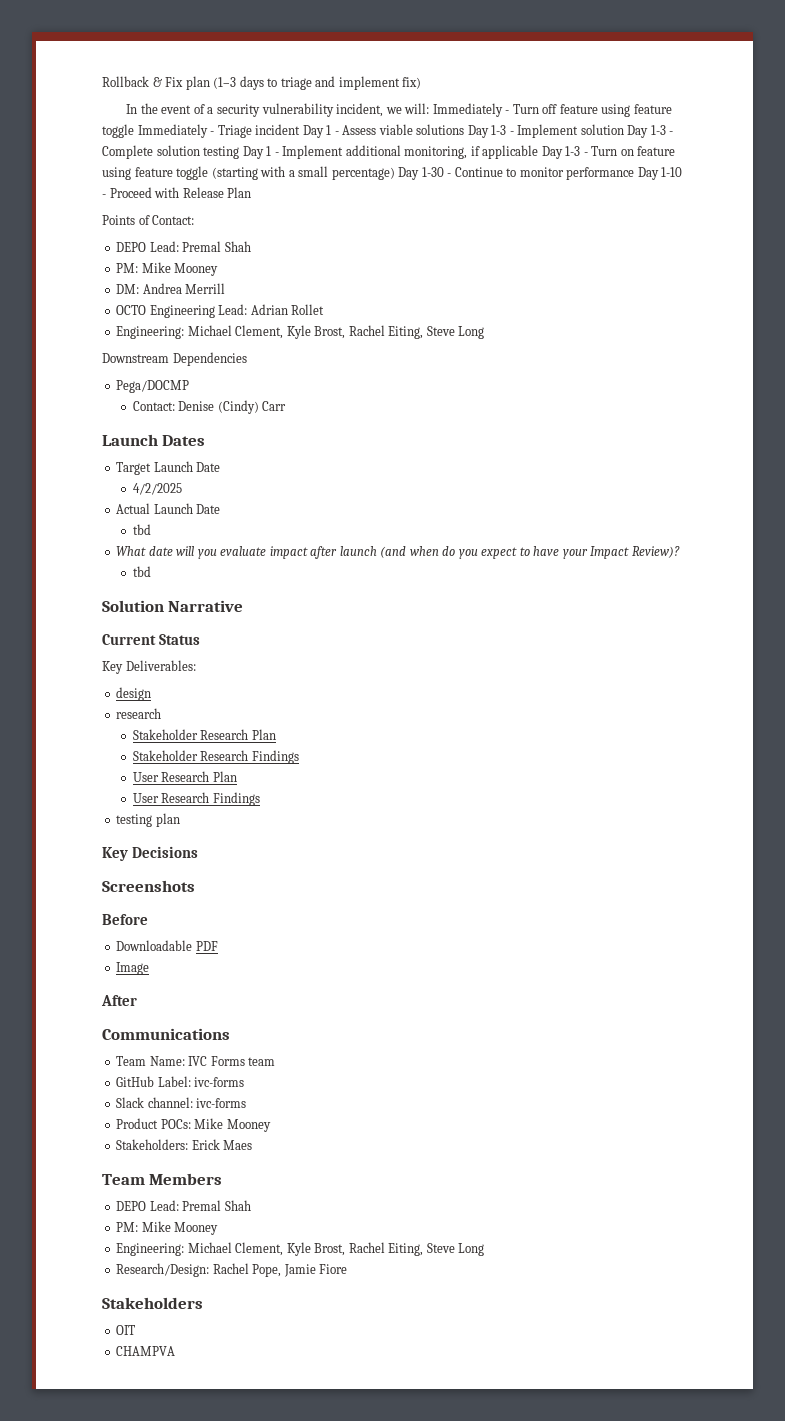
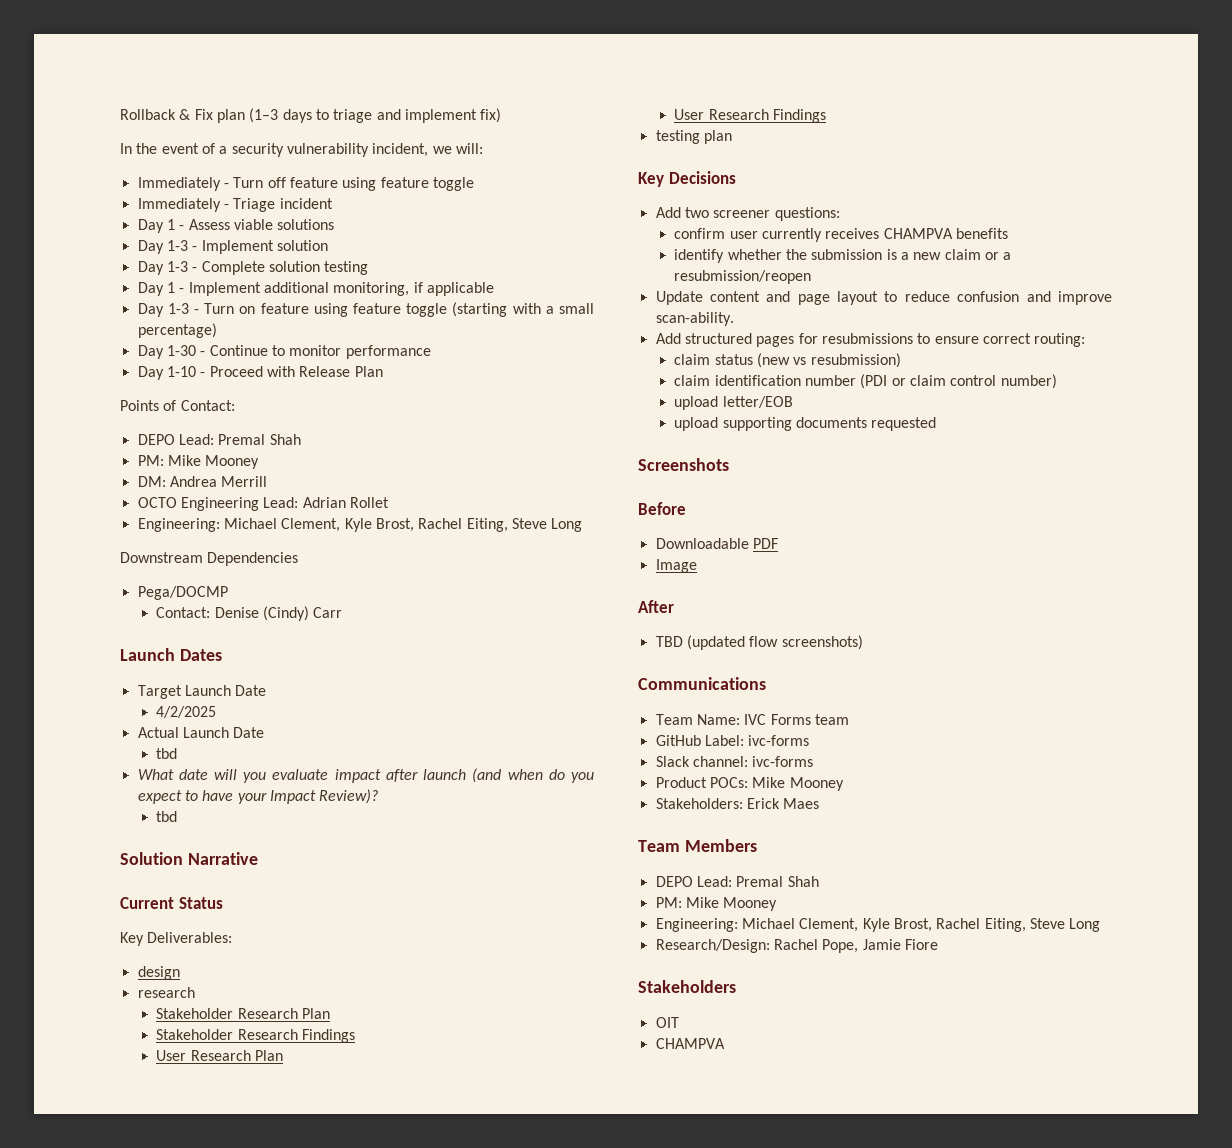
- In the event of a security vulnerability incident, we will: Immediately - Turn off feature using feature toggle Immediately - Triage incident Day 1 - Assess viable solutions Day 1-3 - Implement solution Day 1-3 - Complete solution testing Day 1 - Implement additional monitoring, if applicable Day 1-3 - Turn on feature using feature toggle (starting with a small percentage) Day 1-30 - Continue to monitor performance Day 1-10 - Proceed with Release Plan
+ In the event of a security vulnerability incident, we will:
+ Immediately - Turn off feature using feature toggle
+ Immediately - Triage incident
+ Day 1 - Assess viable solutions
+ Day 1-3 - Implement solution
+ Day 1-3 - Complete solution testing
+ Day 1 - Implement additional monitoring, if applicable
+ Day 1-3 - Turn on feature using feature toggle (starting with a small percentage)
+ Day 1-30 - Continue to monitor performance
+ Day 1-10 - Proceed with Release Plan
+ Add two screener questions:
+ confirm user currently receives CHAMPVA benefits
+ identify whether the submission is a new claim or a resubmission/reopen
+ Update content and page layout to reduce confusion and improve scan-ability.
+ Add structured pages for resubmissions to ensure correct routing:
+ claim status (new vs resubmission)
+ claim identification number (PDI or claim control number)
+ upload letter/EOB
+ upload supporting documents requested
+ TBD (updated flow screenshots)

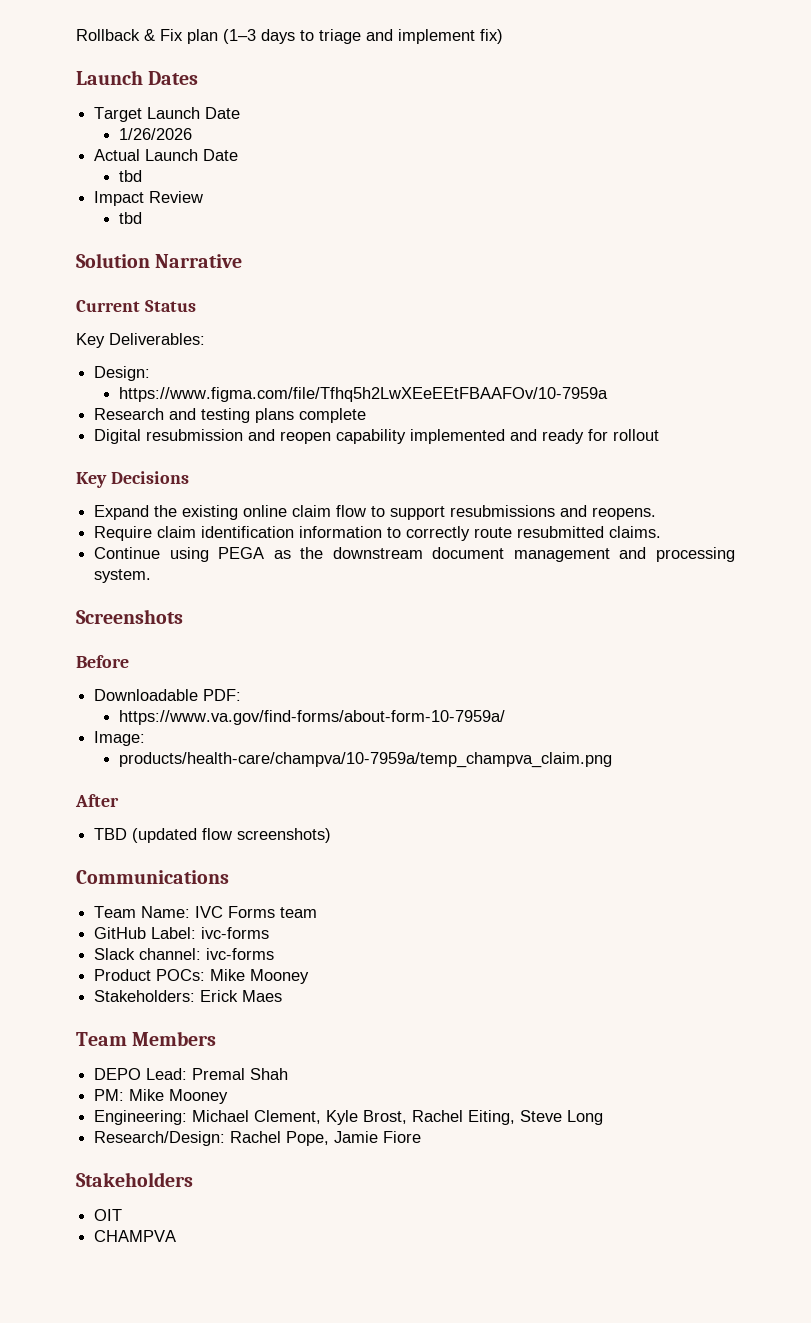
- In the event of a security vulnerability incident, we will:
- Immediately - Turn off feature using feature toggle
- Immediately - Triage incident
- Day 1 - Assess viable solutions
- Day 1-3 - Implement solution
- Day 1-3 - Complete solution testing
- Day 1 - Implement additional monitoring, if applicable
- Day 1-3 - Turn on feature using feature toggle (starting with a small percentage)
- Day 1-30 - Continue to monitor performance
- Day 1-10 - Proceed with Release Plan
- Points of Contact:
- DEPO Lead: Premal Shah
- PM: Mike Mooney
- DM: Andrea Merrill
- OCTO Engineering Lead: Adrian Rollet
- Engineering: Michael Clement, Kyle Brost, Rachel Eiting, Steve Long
- Downstream Dependencies
- Pega/DOCMP
- Contact: Denise (Cindy) Carr
- 4/2/2025
+ 1/26/2026
- What date will you evaluate impact after launch (and when do you expect to have your Impact Review)?
+ Impact Review
- design
- research
- Stakeholder Research Plan
- Stakeholder Research Findings
- User Research Plan
- User Research Findings
- testing plan
+ Design:
+ https://www.figma.com/file/Tfhq5h2LwXEeEEtFBAAFOv/10-7959a
+ Research and testing plans complete
+ Digital resubmission and reopen capability implemented and ready for rollout
  Key Decisions
- Add two screener questions:
- confirm user currently receives CHAMPVA benefits
- identify whether the submission is a new claim or a resubmission/reopen
- Update content and page layout to reduce confusion and improve scan-ability.
- Add structured pages for resubmissions to ensure correct routing:
- claim status (new vs resubmission)
- claim identification number (PDI or claim control number)
- upload letter/EOB
- upload supporting documents requested
+ Expand the existing online claim flow to support resubmissions and reopens.
+ Require claim identification information to correctly route resubmitted claims.
+ Continue using PEGA as the downstream document management and processing system.
- Downloadable PDF
- Image
+ Downloadable PDF:
+ https://www.va.gov/find-forms/about-form-10-7959a/
+ Image:
+ products/health-care/champva/10-7959a/temp_champva_claim.png

